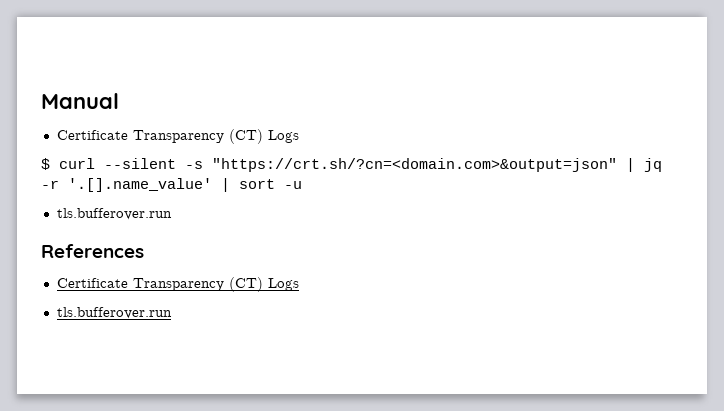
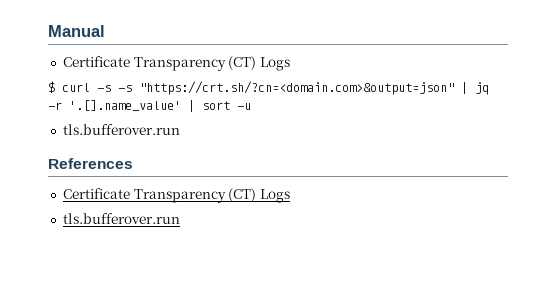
- $ curl --silent -s "https://crt.sh/?cn=<domain.com>&output=json" | jq -r '.[].name_value' | sort -u
+ $ curl -s -s "https://crt.sh/?cn=<domain.com>&output=json" | jq -r '.[].name_value' | sort -u

